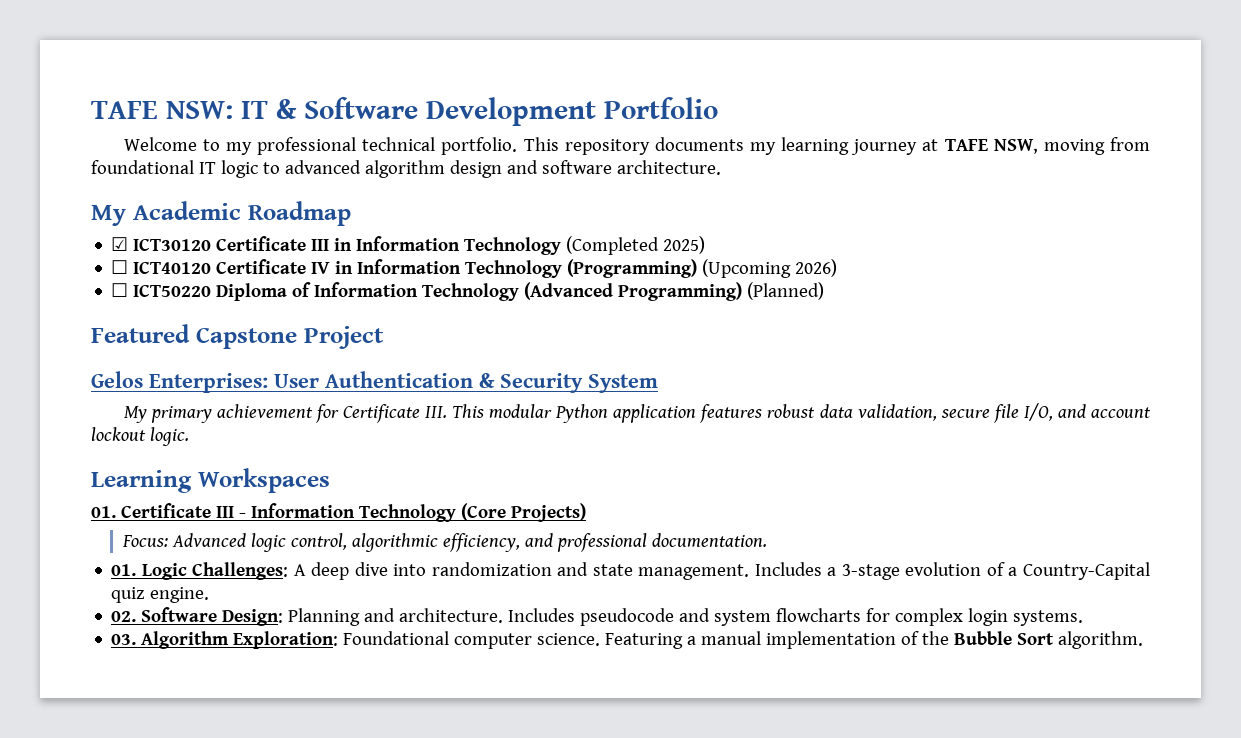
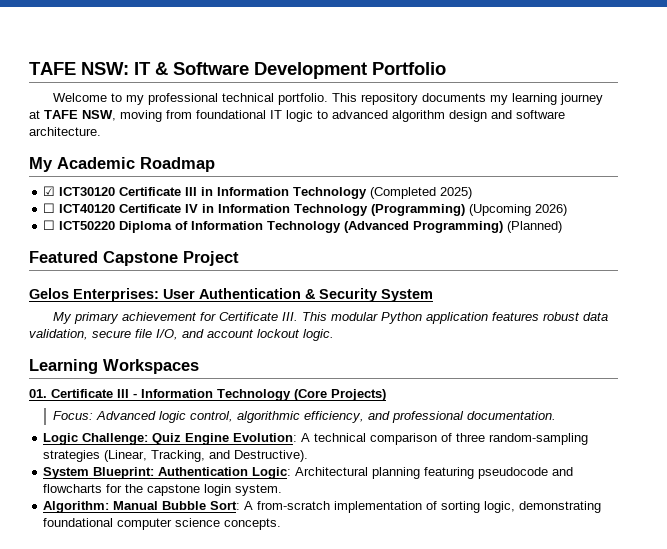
- 01. Logic Challenges: A deep dive into randomization and state management. Includes a 3-stage evolution of a Country-Capital quiz engine.
- 02. Software Design: Planning and architecture. Includes pseudocode and system flowcharts for complex login systems.
- 03. Algorithm Exploration: Foundational computer science. Featuring a manual implementation of the Bubble Sort algorithm.
+ Logic Challenge: Quiz Engine Evolution: A technical comparison of three random-sampling strategies (Linear, Tracking, and Destructive).
+ System Blueprint: Authentication Logic: Architectural planning featuring pseudocode and flowcharts for the capstone login system.
+ Algorithm: Manual Bubble Sort: A from-scratch implementation of sorting logic, demonstrating foundational computer science concepts.

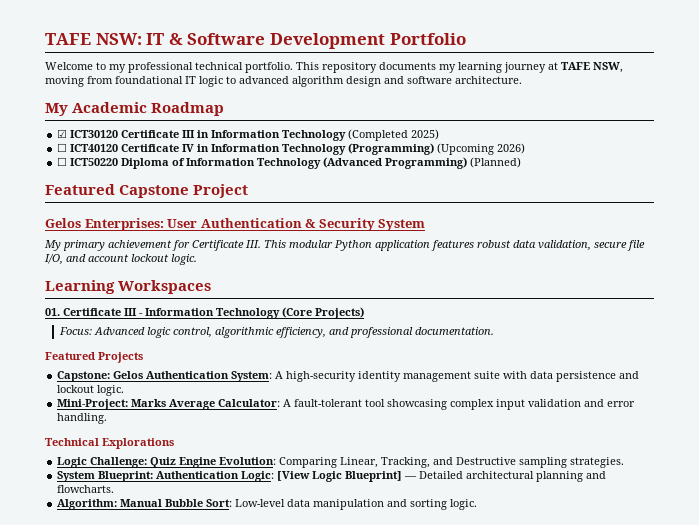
+ Featured Projects
+ Capstone: Gelos Authentication System: A high-security identity management suite with data persistence and lockout logic.
+ Mini-Project: Marks Average Calculator: A fault-tolerant tool showcasing complex input validation and error handling.
+ Technical Explorations
- Logic Challenge: Quiz Engine Evolution: A technical comparison of three random-sampling strategies (Linear, Tracking, and Destructive).
- System Blueprint: Authentication Logic: Architectural planning featuring pseudocode and flowcharts for the capstone login system.
- Algorithm: Manual Bubble Sort: A from-scratch implementation of sorting logic, demonstrating foundational computer science concepts.
+ Logic Challenge: Quiz Engine Evolution: Comparing Linear, Tracking, and Destructive sampling strategies.
+ System Blueprint: Authentication Logic: [View Logic Blueprint] — Detailed architectural planning and flowcharts.
+ Algorithm: Manual Bubble Sort: Low-level data manipulation and sorting logic.

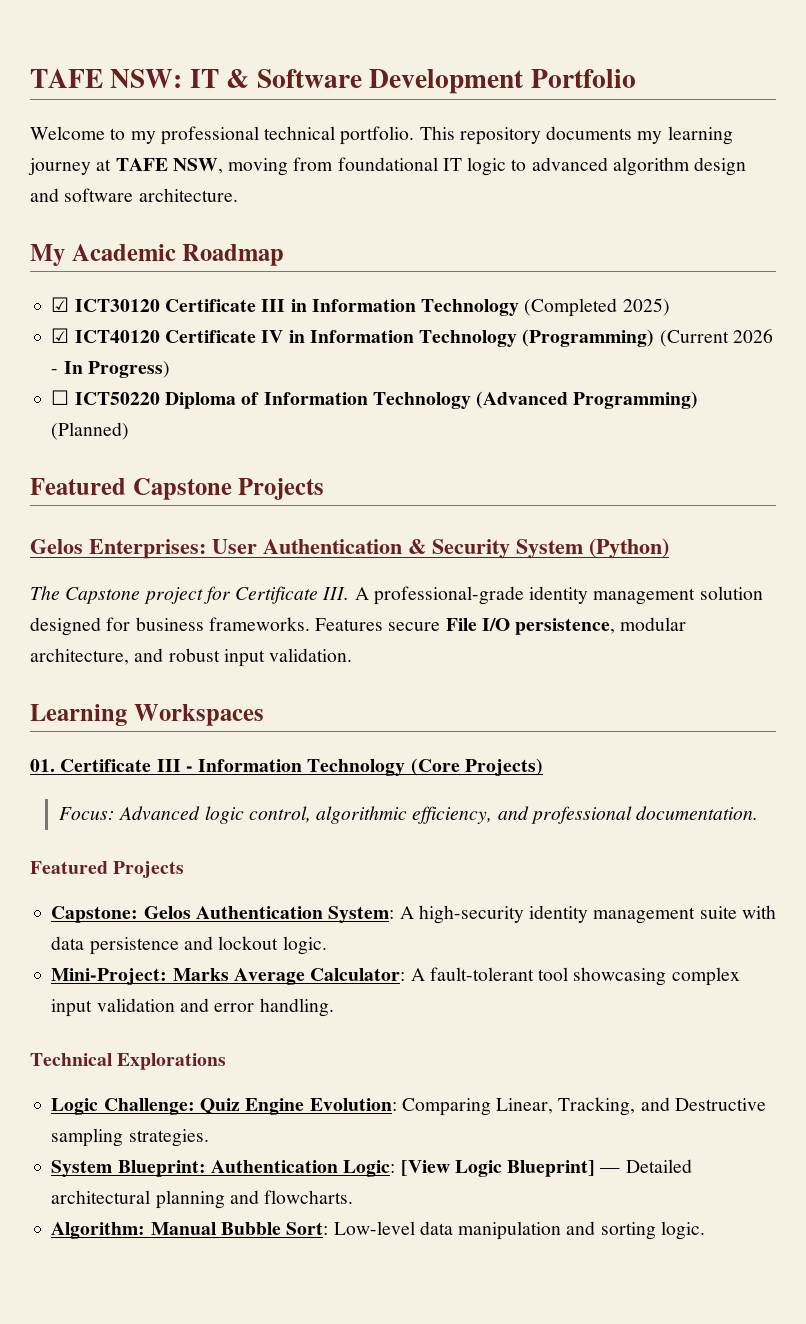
- ☐ ICT40120 Certificate IV in Information Technology (Programming) (Upcoming 2026)
+ ☑ ICT40120 Certificate IV in Information Technology (Programming) (Current 2026 - In Progress)
- Featured Capstone Project
+ Featured Capstone Projects
- Gelos Enterprises: User Authentication & Security System
- My primary achievement for Certificate III. This modular Python application features robust data validation, secure file I/O, and account lockout logic.
+ Gelos Enterprises: User Authentication & Security System (Python)
+ The Capstone project for Certificate III. A professional-grade identity management solution designed for business frameworks. Features secure File I/O persistence, modular architecture, and robust input validation.

